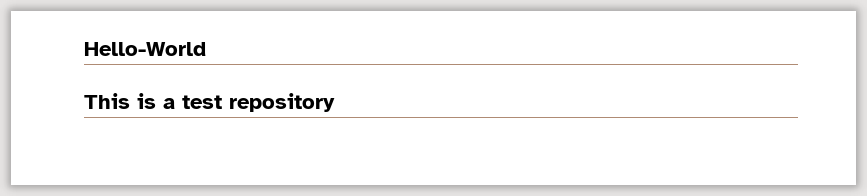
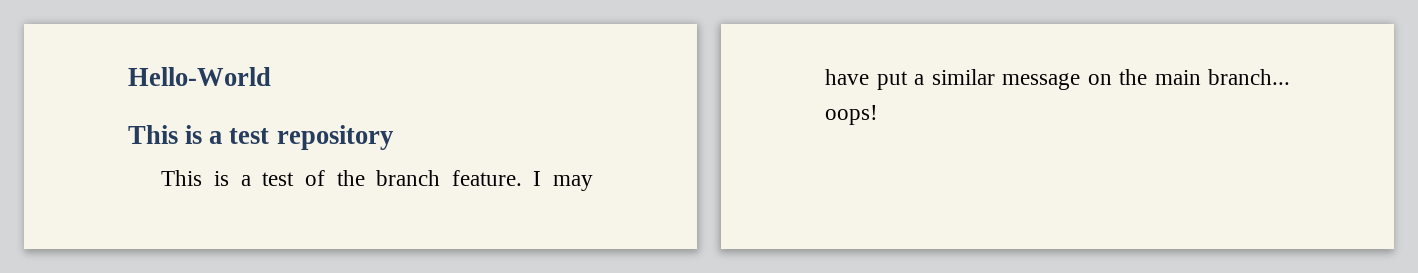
+ This is a test of the branch feature. I may have put a similar message on the main branch... oops!

